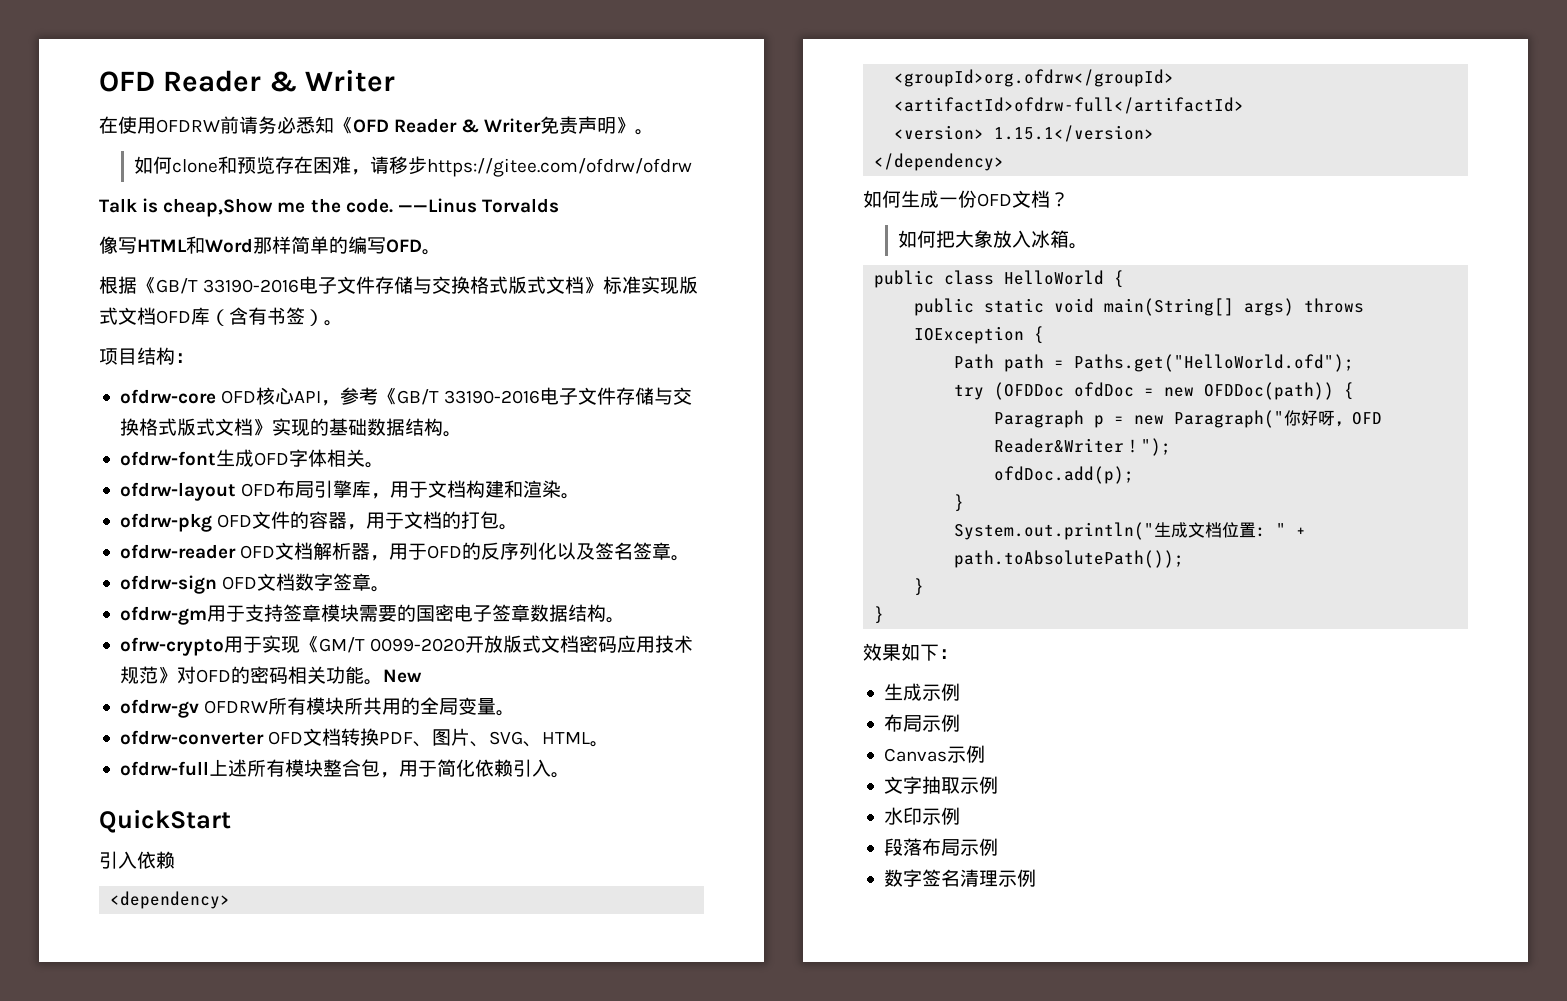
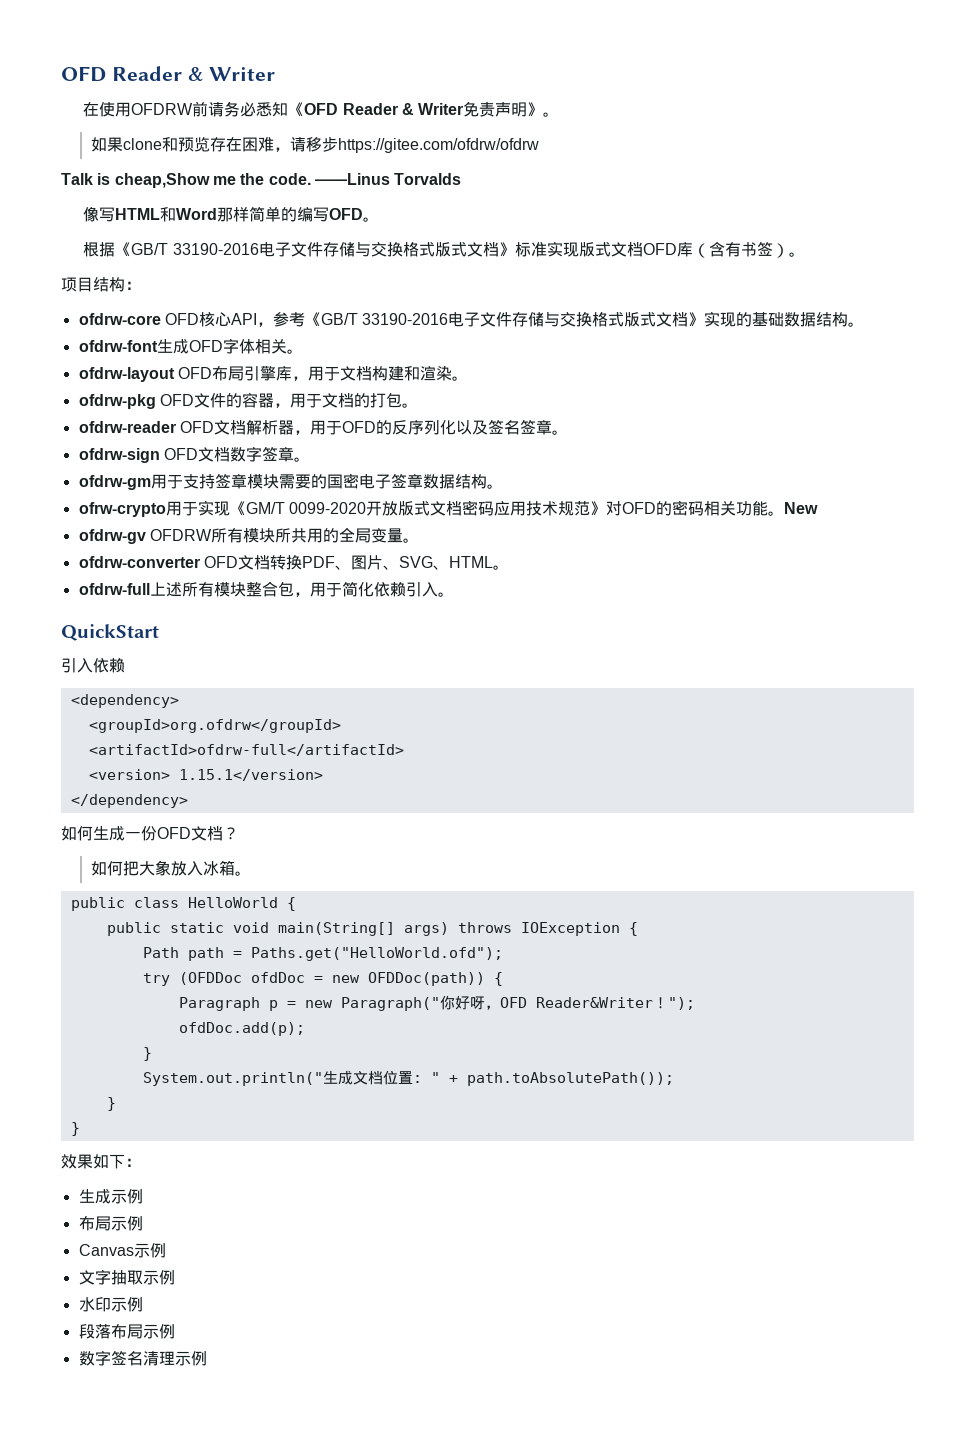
- 如何clone和预览存在困难，请移步https://gitee.com/ofdrw/ofdrw
+ 如果clone和预览存在困难，请移步https://gitee.com/ofdrw/ofdrw

